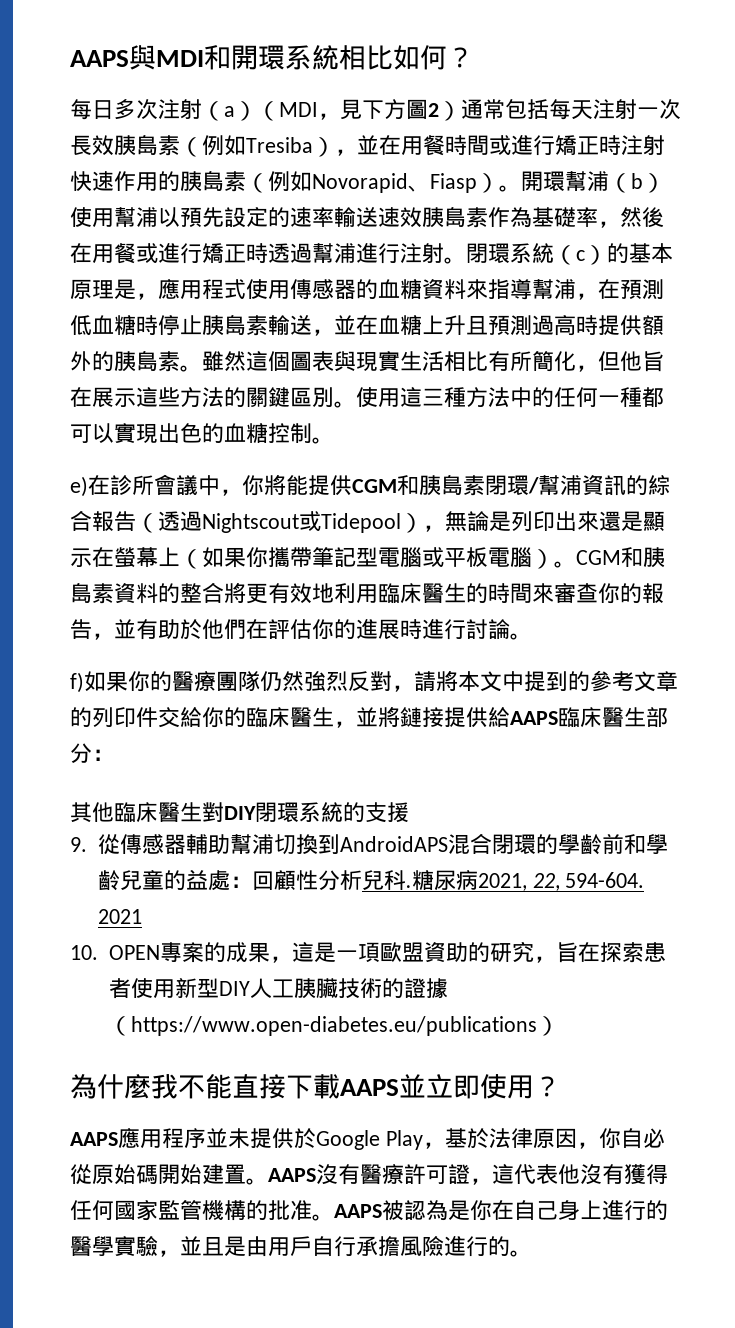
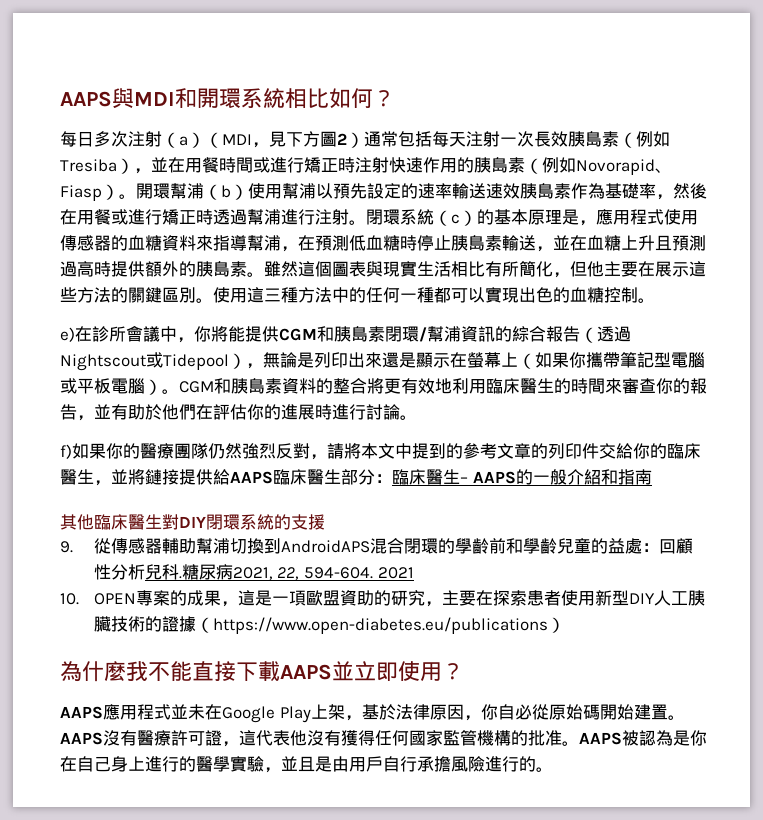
- 雖然這個圖表與現實生活相比有所簡化，但他旨在展示這些方法的關鍵區別。
+ 雖然這個圖表與現實生活相比有所簡化，但他主要在展示這些方法的關鍵區別。
- f)如果你的醫療團隊仍然強烈反對，請將本文中提到的參考文章的列印件交給你的臨床醫生，並將鏈接提供給AAPS臨床醫生部分：
+ f)如果你的醫療團隊仍然強烈反對，請將本文中提到的參考文章的列印件交給你的臨床醫生，並將鏈接提供給AAPS臨床醫生部分：臨床醫生– AAPS的一般介紹和指南
- 10. OPEN專案的成果，這是一項歐盟資助的研究，旨在探索患者使用新型DIY人工胰臟技術的證據（https://www.open-diabetes.eu/publications）
+ 10. OPEN專案的成果，這是一項歐盟資助的研究，主要在探索患者使用新型DIY人工胰臟技術的證據（https://www.open-diabetes.eu/publications）
- AAPS應用程序並未提供於Google Play，基於法律原因，你自必從原始碼開始建置。
+ AAPS應用程式並未在Google Play上架，基於法律原因，你自必從原始碼開始建置。

